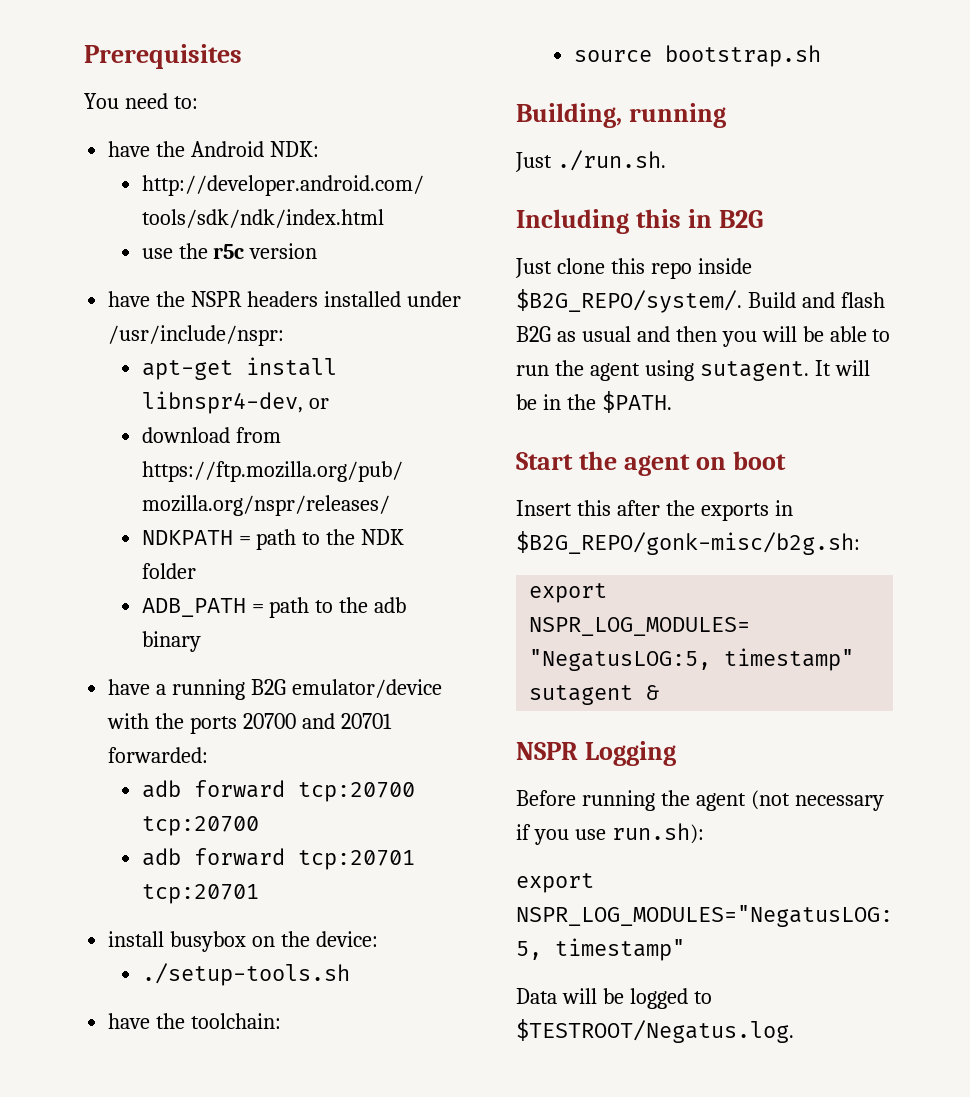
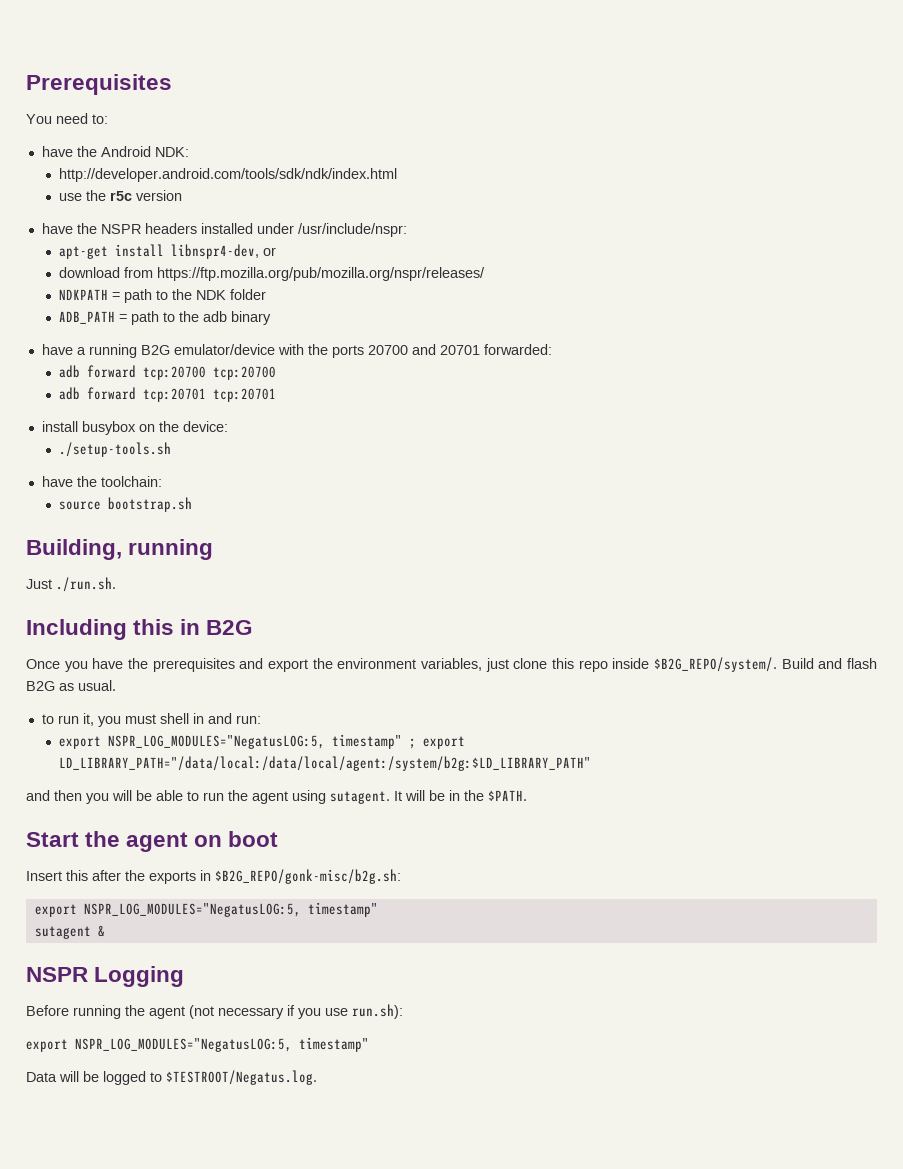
- Just clone this repo inside $B2G_REPO/system/.
+ Once you have the prerequisites and export the environment variables, just clone this repo inside $B2G_REPO/system/.
- Build and flash B2G as usual and then you will be able to run the agent using sutagent.
+ Build and flash B2G as usual.
+ to run it, you must shell in and run:
+ export NSPR_LOG_MODULES="NegatusLOG:5, timestamp" ; export LD_LIBRARY_PATH="/data/local:/data/local/agent:/system/b2g:$LD_LIBRARY_PATH"
+ and then you will be able to run the agent using sutagent.

